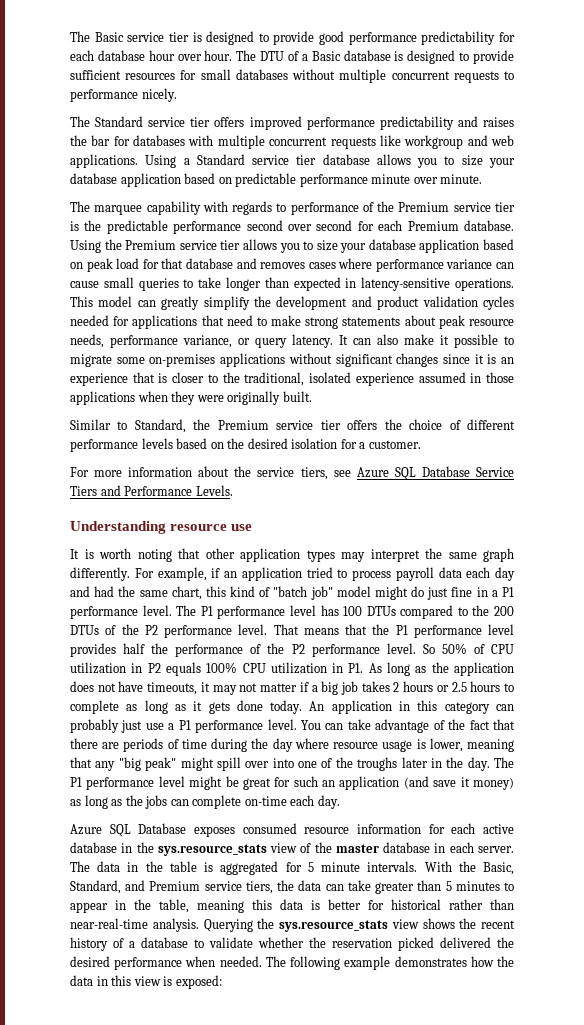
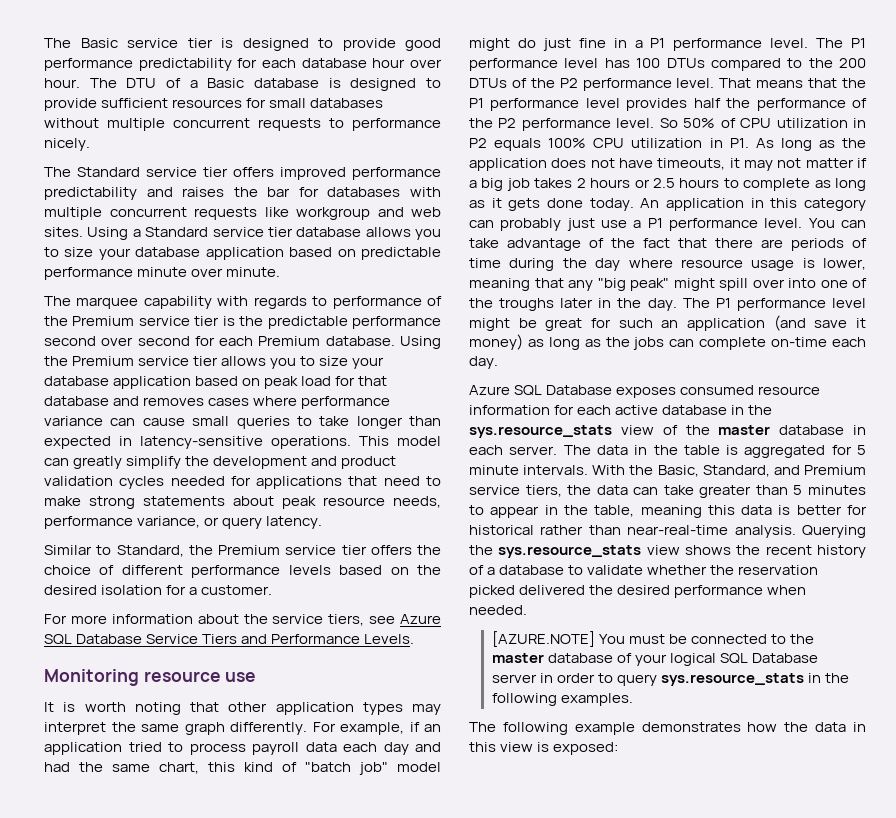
- The Standard service tier offers improved performance predictability and raises the bar for databases with multiple concurrent requests like workgroup and web applications.
+ The Standard service tier offers improved performance predictability and raises the bar for databases with multiple concurrent requests like workgroup and web sites.
- It can also make it possible to migrate some on-premises applications without significant changes since it is an experience that is closer to the traditional, isolated experience assumed in those applications when they were originally built.
- Understanding resource use
+ Monitoring resource use
- Querying the sys.resource_stats view shows the recent history of a database to validate whether the reservation picked delivered the desired performance when needed. The following example demonstrates how the data in this view is exposed:
+ Querying the sys.resource_stats view shows the recent history of a database to validate whether the reservation picked delivered the desired performance when needed.
+ [AZURE.NOTE] You must be connected to the master database of your logical SQL Database server in order to query sys.resource_stats in the following examples.
+ The following example demonstrates how the data in this view is exposed:

